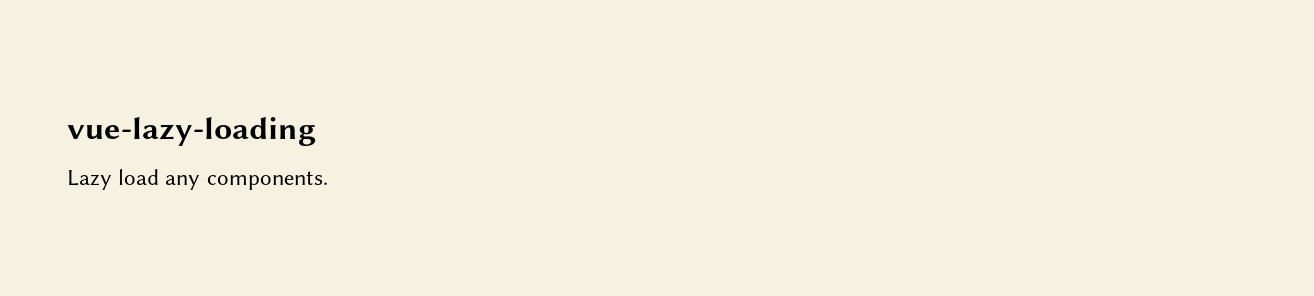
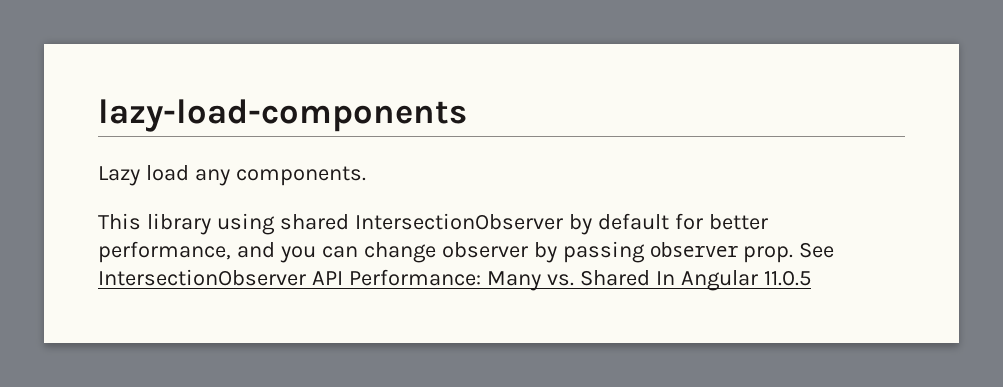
- vue-lazy-loading
+ lazy-load-components
+ This library using shared IntersectionObserver by default for better performance, and you can change observer by passing observer prop. See IntersectionObserver API Performance: Many vs. Shared In Angular 11.0.5

